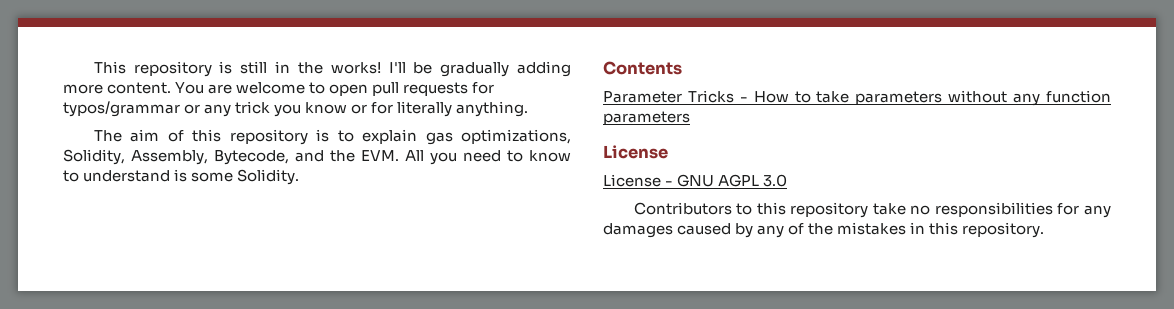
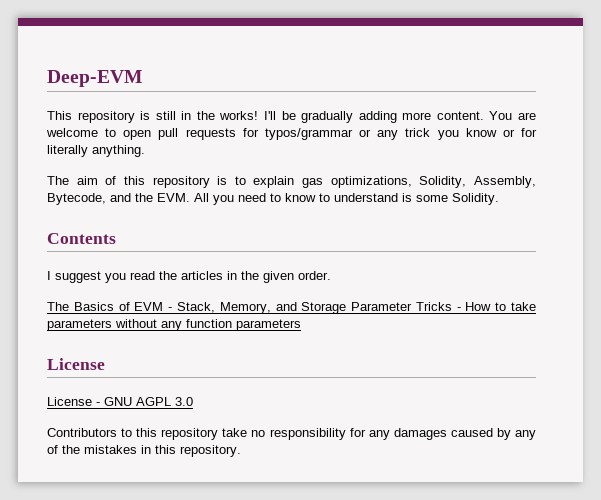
+ Deep-EVM
- Parameter Tricks - How to take parameters without any function parameters
+ I suggest you read the articles in the given order.
+ The Basics of EVM - Stack, Memory, and Storage Parameter Tricks - How to take parameters without any function parameters
- Contributors to this repository take no responsibilities for any damages caused by any of the mistakes in this repository.
+ Contributors to this repository take no responsibility for any damages caused by any of the mistakes in this repository.

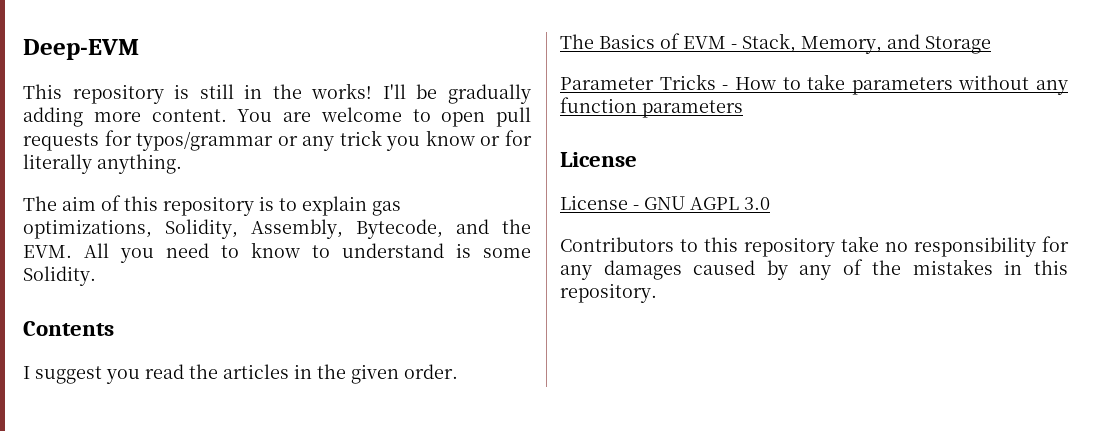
- The Basics of EVM - Stack, Memory, and Storage Parameter Tricks - How to take parameters without any function parameters
+ The Basics of EVM - Stack, Memory, and Storage
+ Parameter Tricks - How to take parameters without any function parameters

